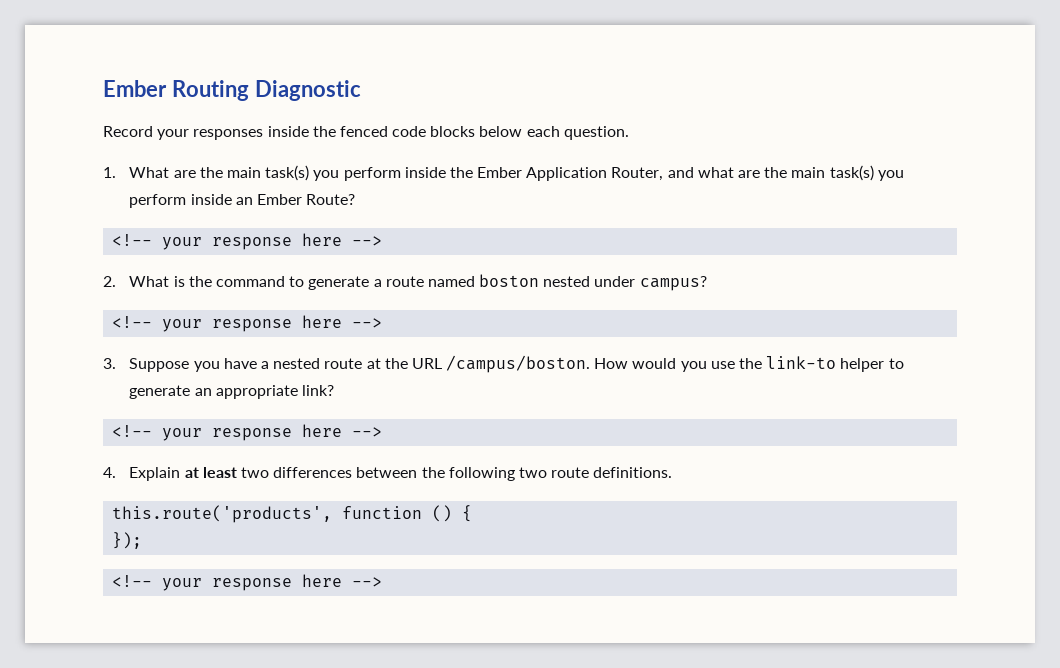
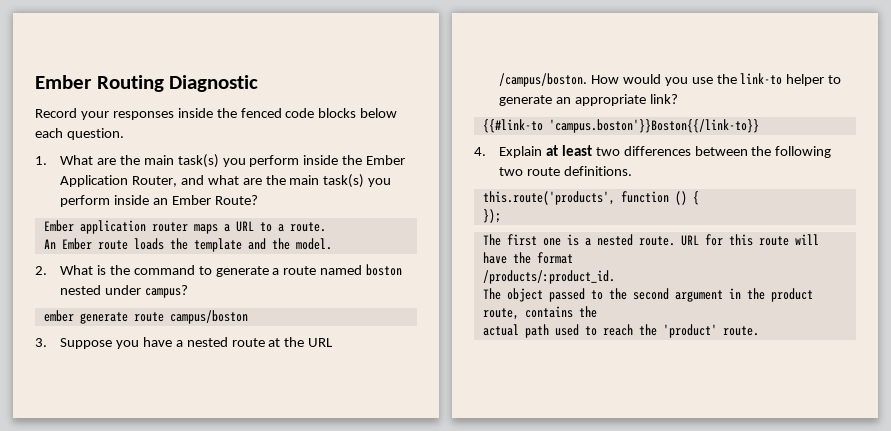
  1. What are the main task(s) you perform inside the Ember Application Router, and what are the main task(s) you perform inside an Ember Route?
- <!-- your response here -->
+ Ember application router maps a URL to a route.
+ An Ember route loads the template and the model.
  2. What is the command to generate a route named boston nested under campus?
- <!-- your response here -->
+ ember generate route campus/boston
  How would you use the link-to helper to generate an appropriate link?
- <!-- your response here -->
+ {{#link-to 'campus.boston'}}Boston{{/link-to}}
  });
- <!-- your response here -->
+ The first one is a nested route. URL for this route will have the format
+ /products/:product_id.
+ The object passed to the second argument in the product route, contains the
+ actual path used to reach the 'product' route.

